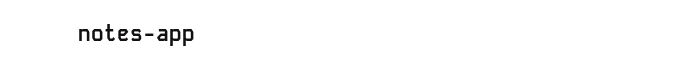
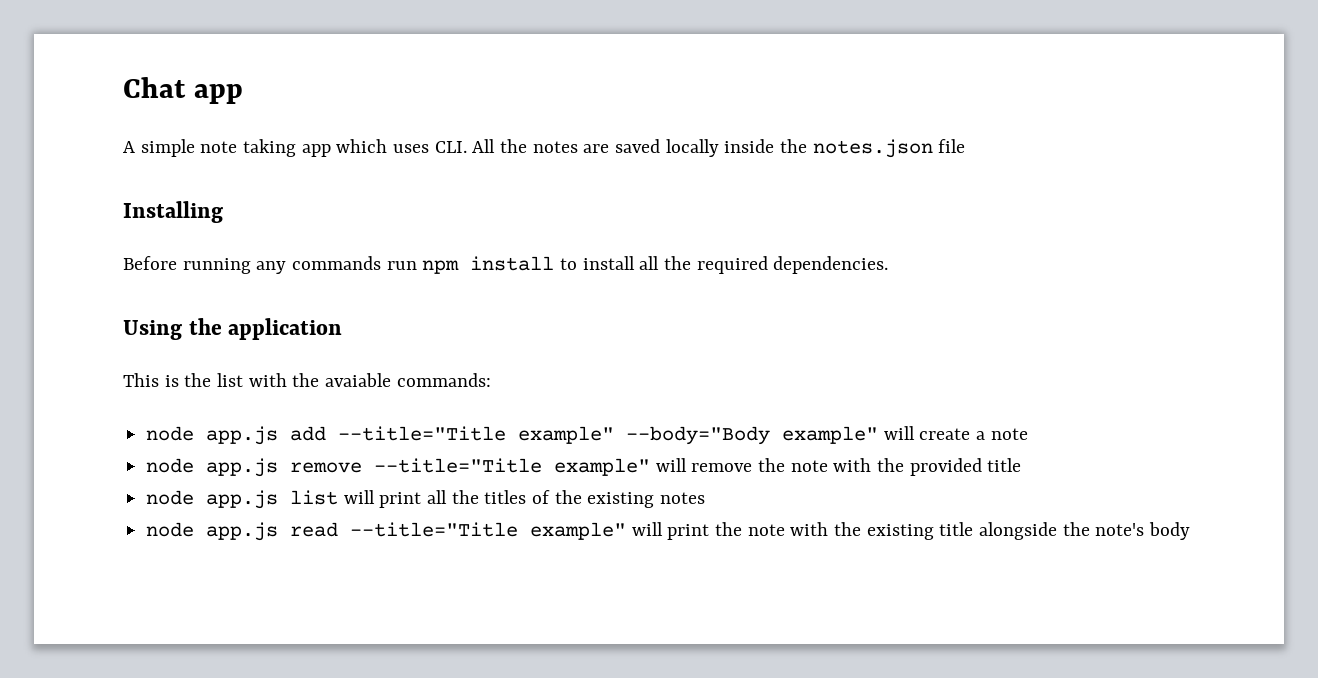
- notes-app
+ Chat app
+ A simple note taking app which uses CLI. All the notes are saved locally inside the notes.json file
+ Installing
+ Before running any commands run npm install to install all the required dependencies.
+ Using the application
+ This is the list with the avaiable commands:
+ node app.js add --title="Title example" --body="Body example" will create a note
+ node app.js remove --title="Title example" will remove the note with the provided title
+ node app.js list will print all the titles of the existing notes
+ node app.js read --title="Title example" will print the note with the existing title alongside the note's body

